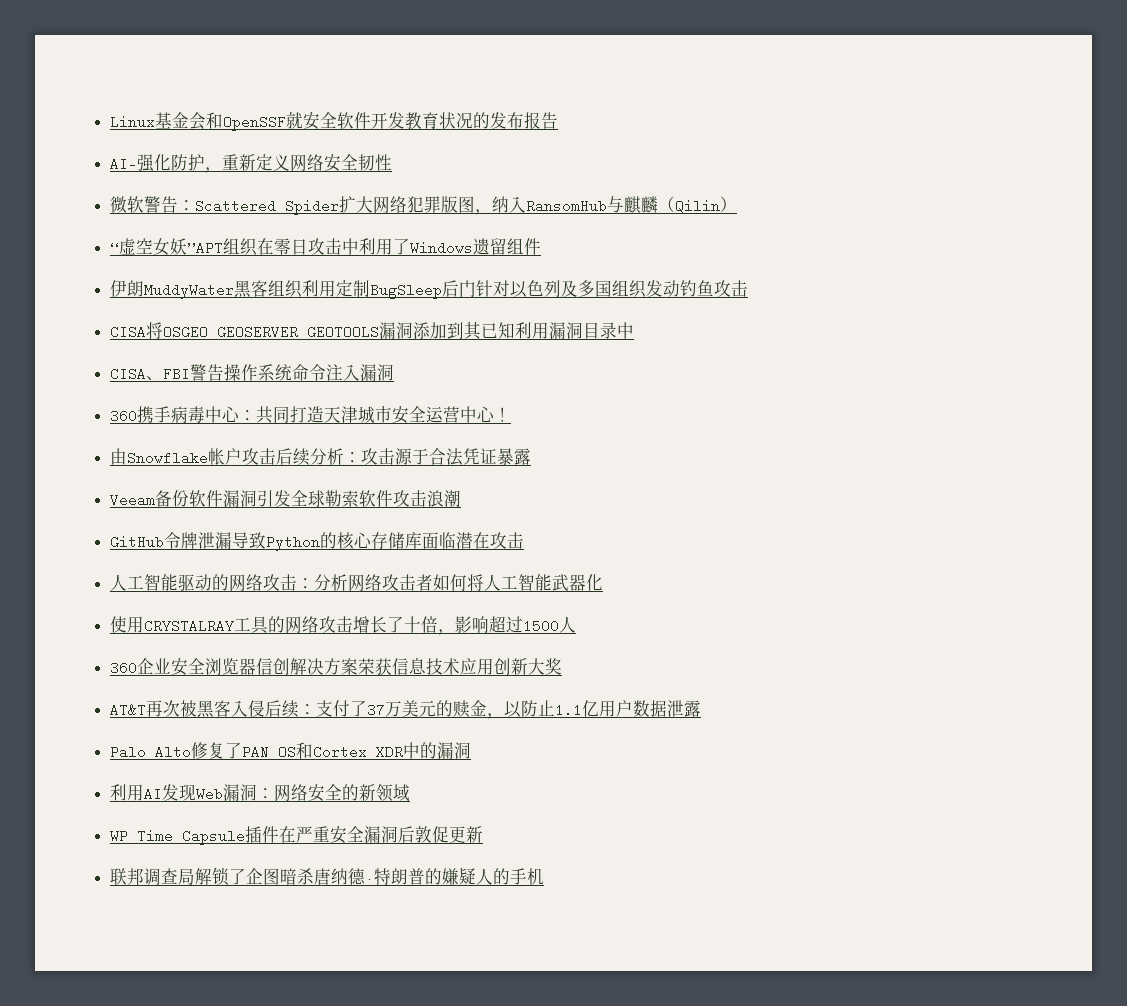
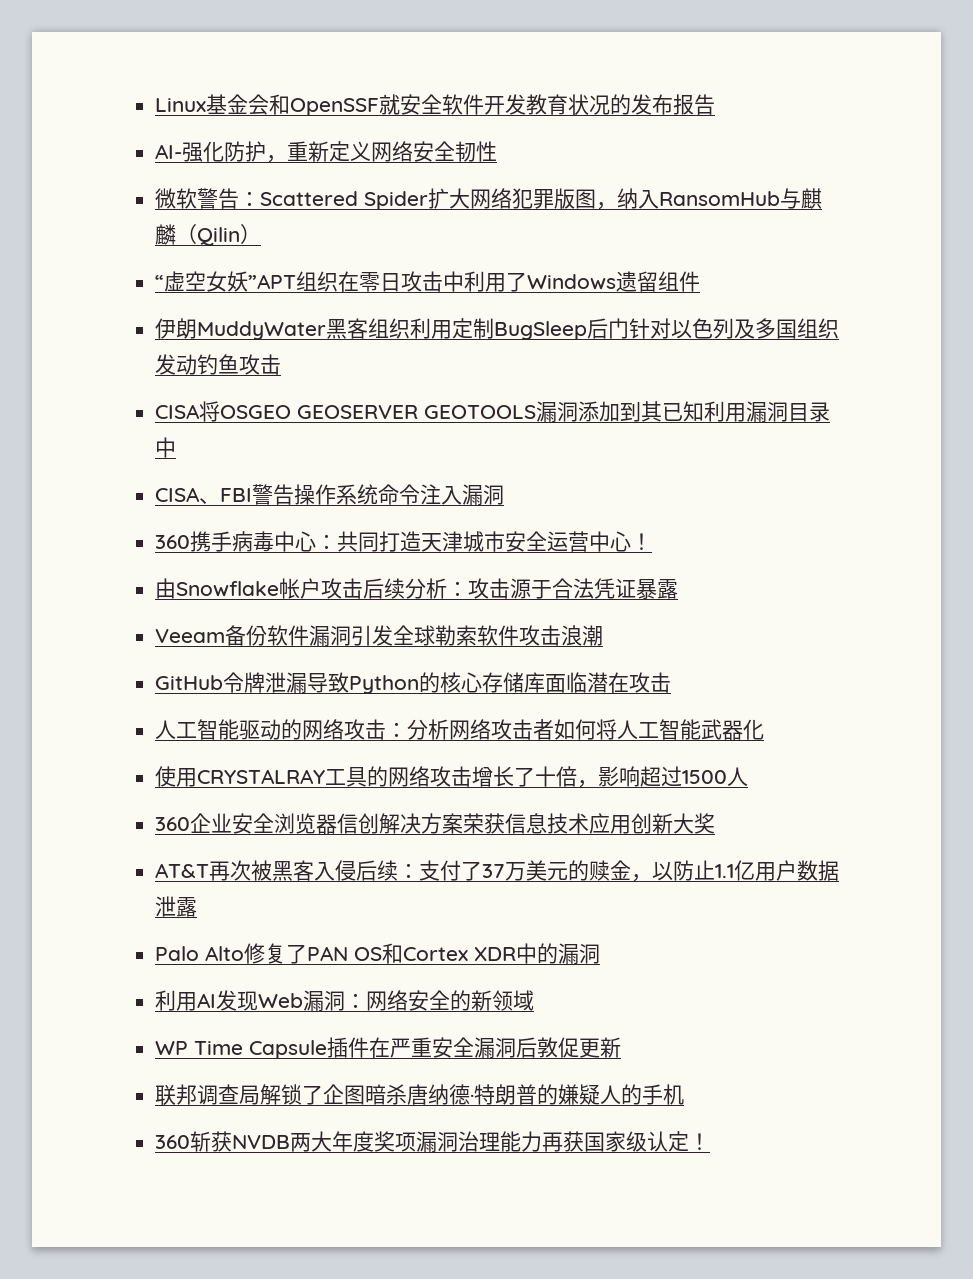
+ 360斩获NVDB两大年度奖项漏洞治理能力再获国家级认定！

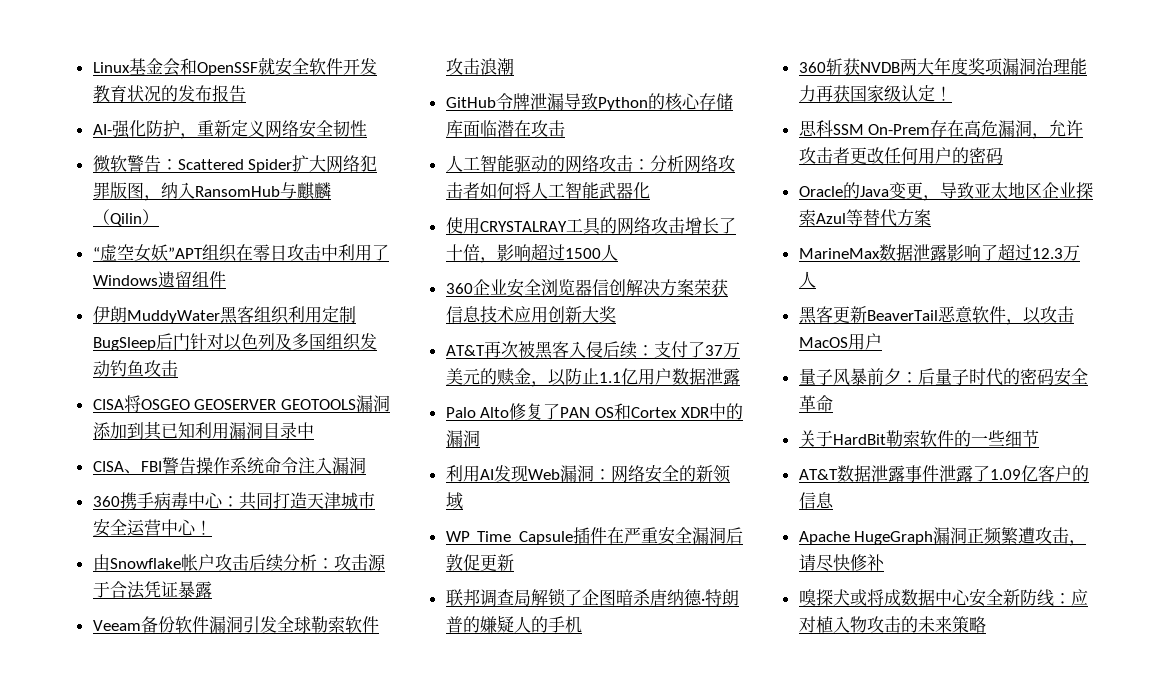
+ 思科SSM On-Prem存在高危漏洞，允许攻击者更改任何用户的密码
+ Oracle的Java变更，导致亚太地区企业探索Azul等替代方案
+ MarineMax数据泄露影响了超过12.3万人
+ 黑客更新BeaverTail恶意软件，以攻击MacOS用户
+ 量子风暴前夕：后量子时代的密码安全革命
+ 关于HardBit勒索软件的一些细节
+ AT&T数据泄露事件泄露了1.09亿客户的信息
+ Apache HugeGraph漏洞正频繁遭攻击，请尽快修补
+ 嗅探犬或将成数据中心安全新防线：应对植入物攻击的未来策略

